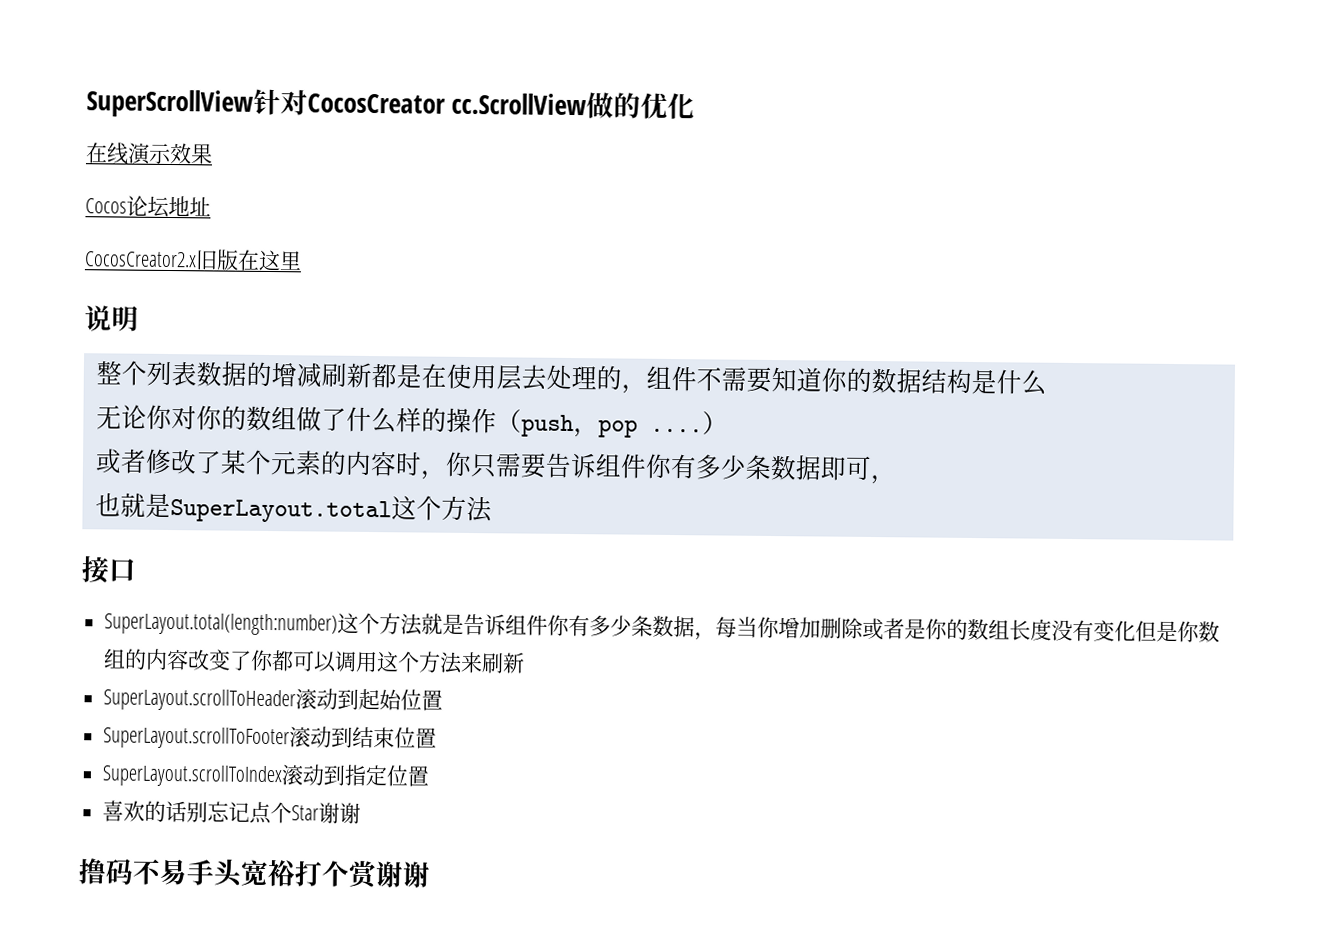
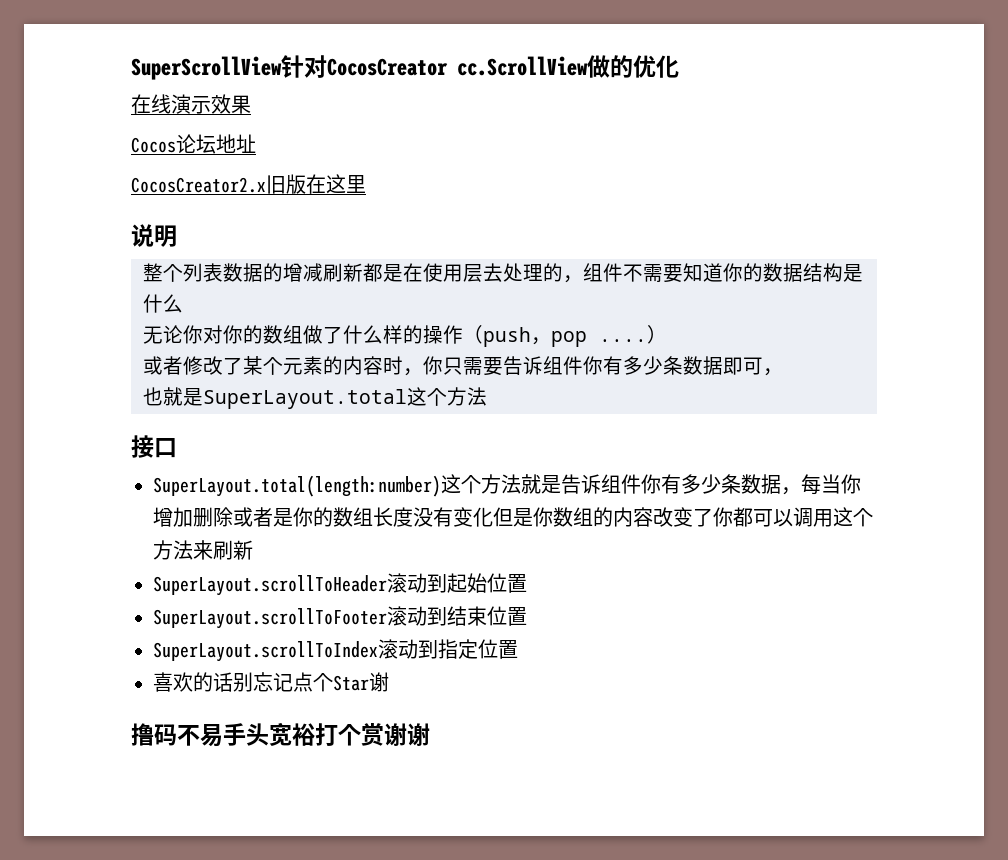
- 喜欢的话别忘记点个Star谢谢
+ 喜欢的话别忘记点个Star谢

